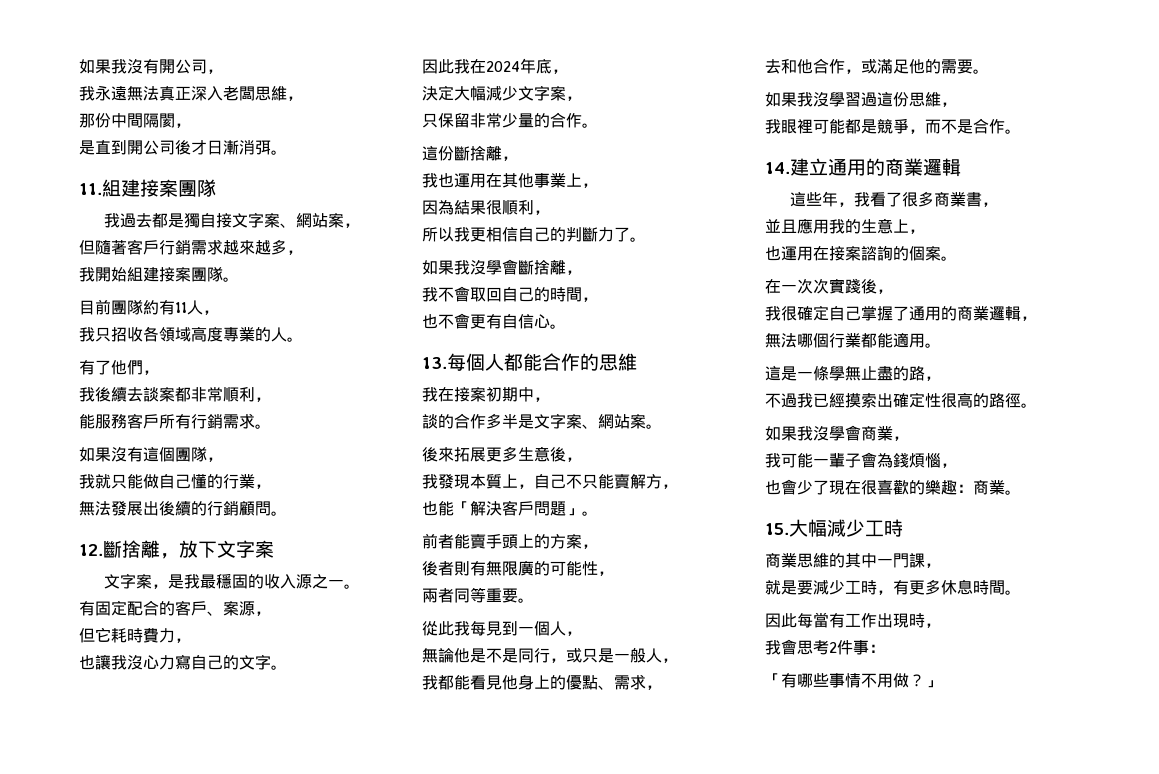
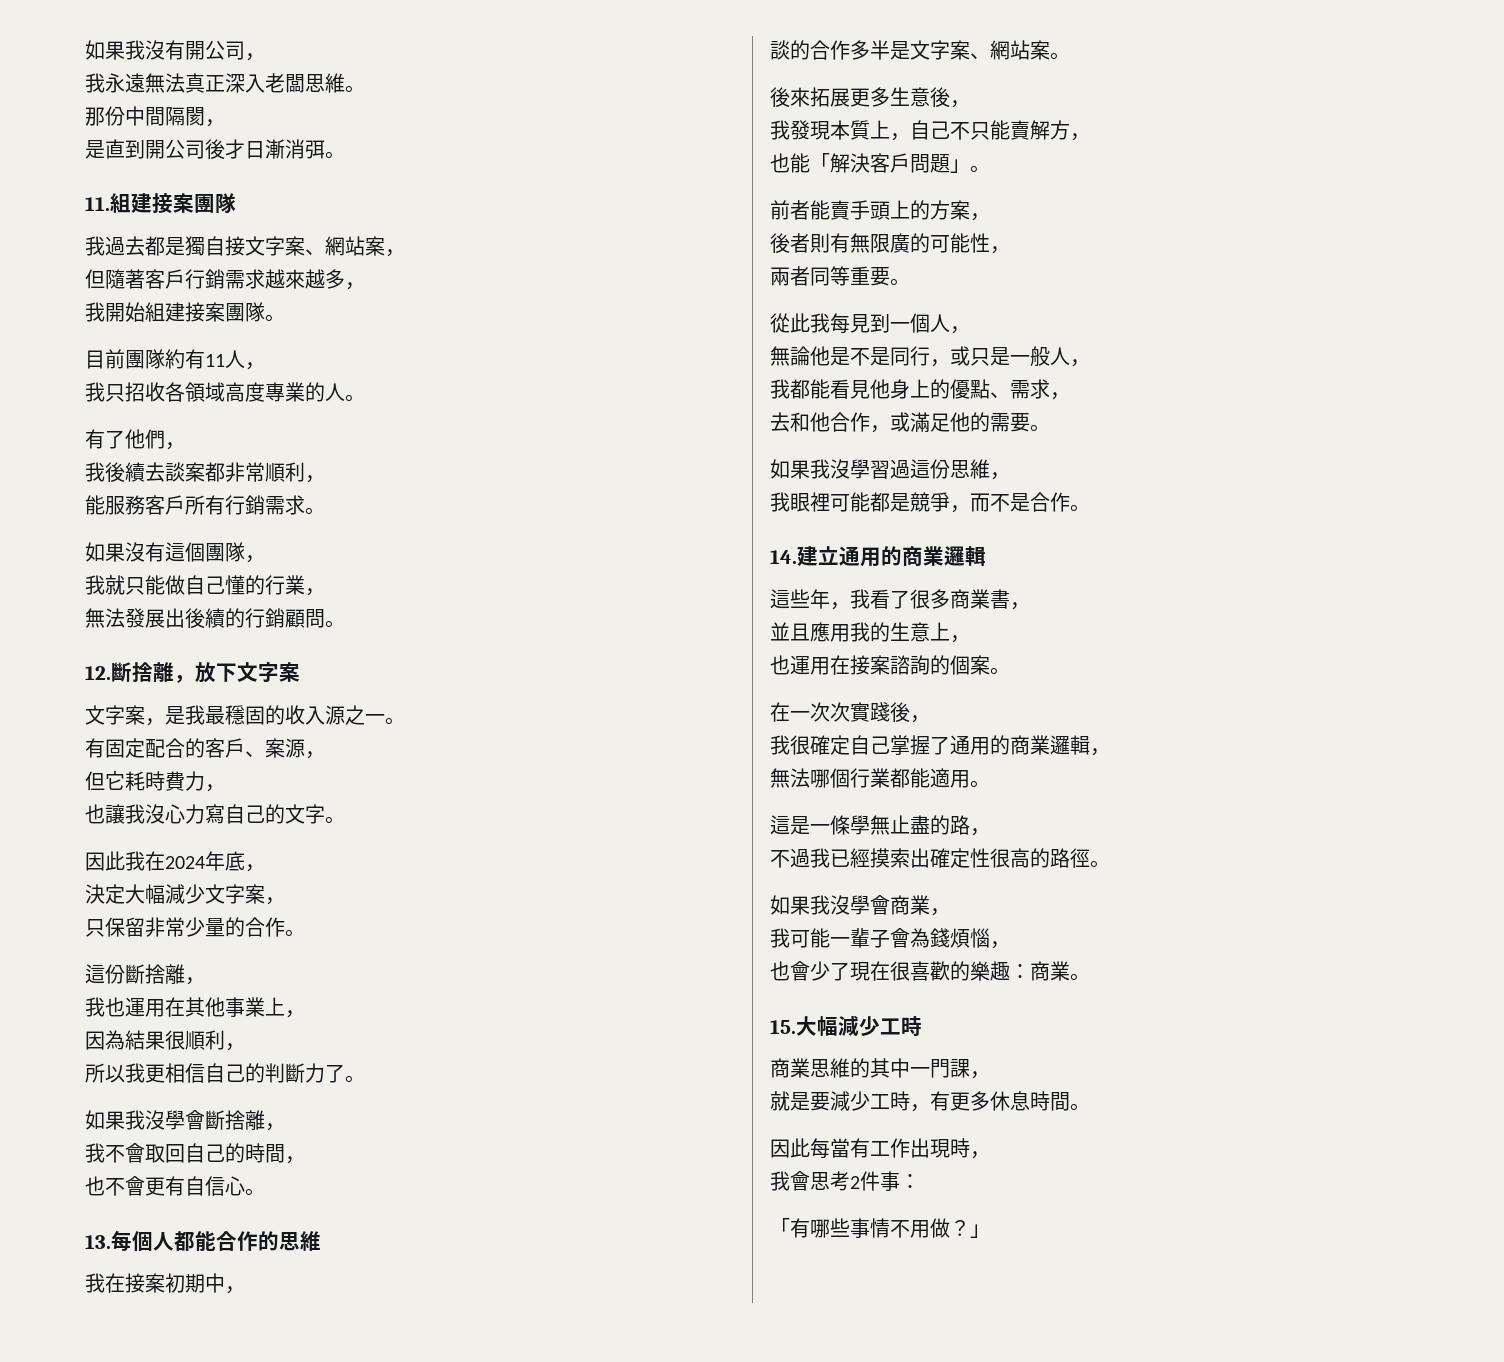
- 我永遠無法真正深入老闆思維，
+ 我永遠無法真正深入老闆思維。

